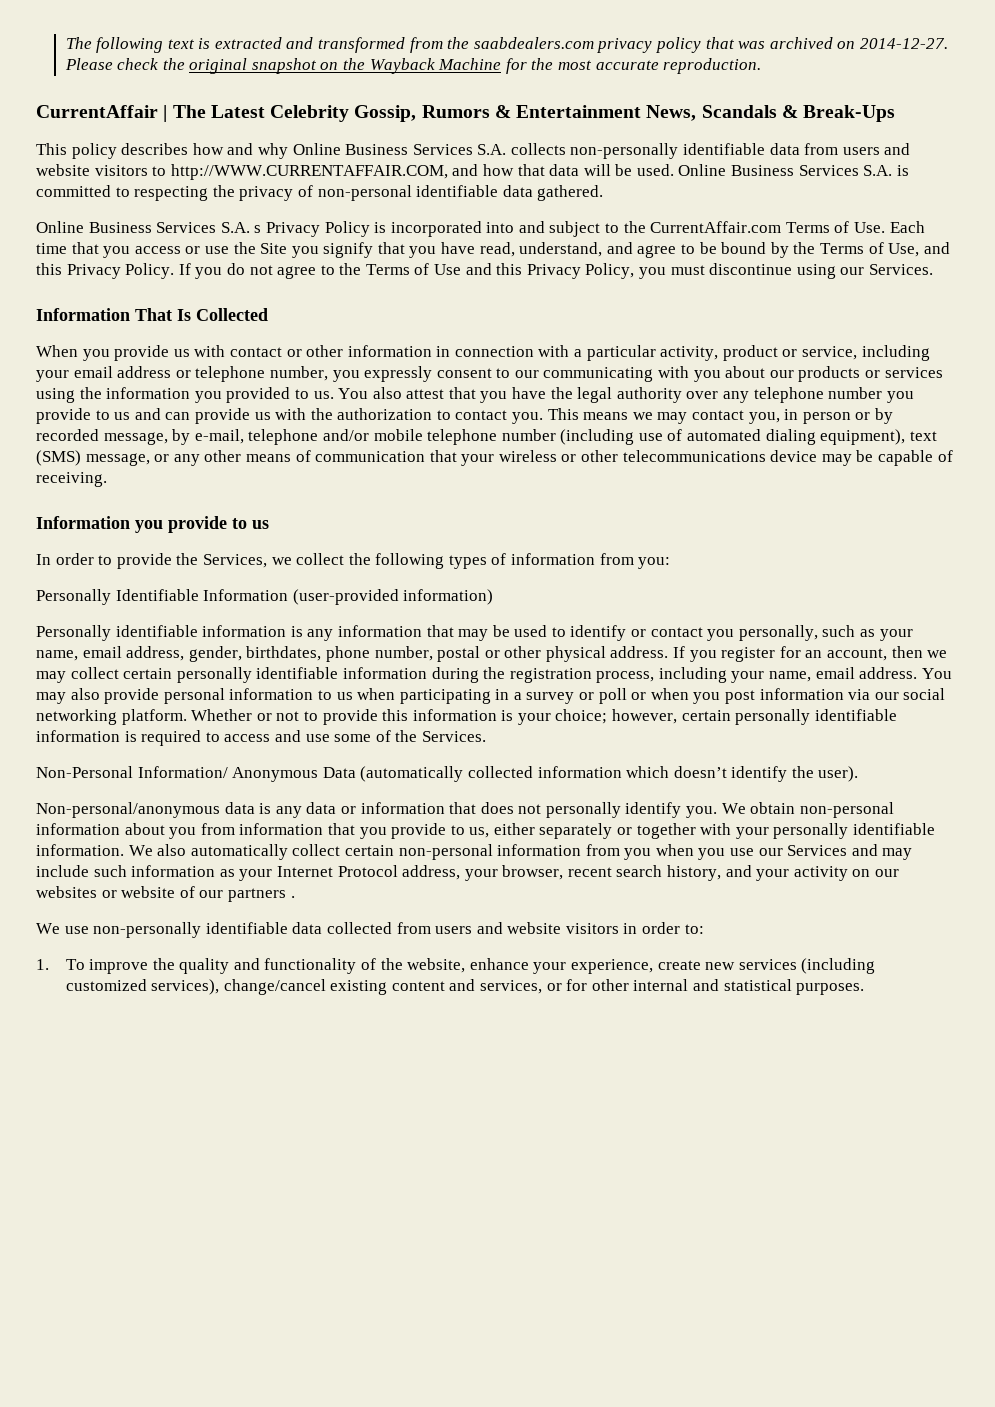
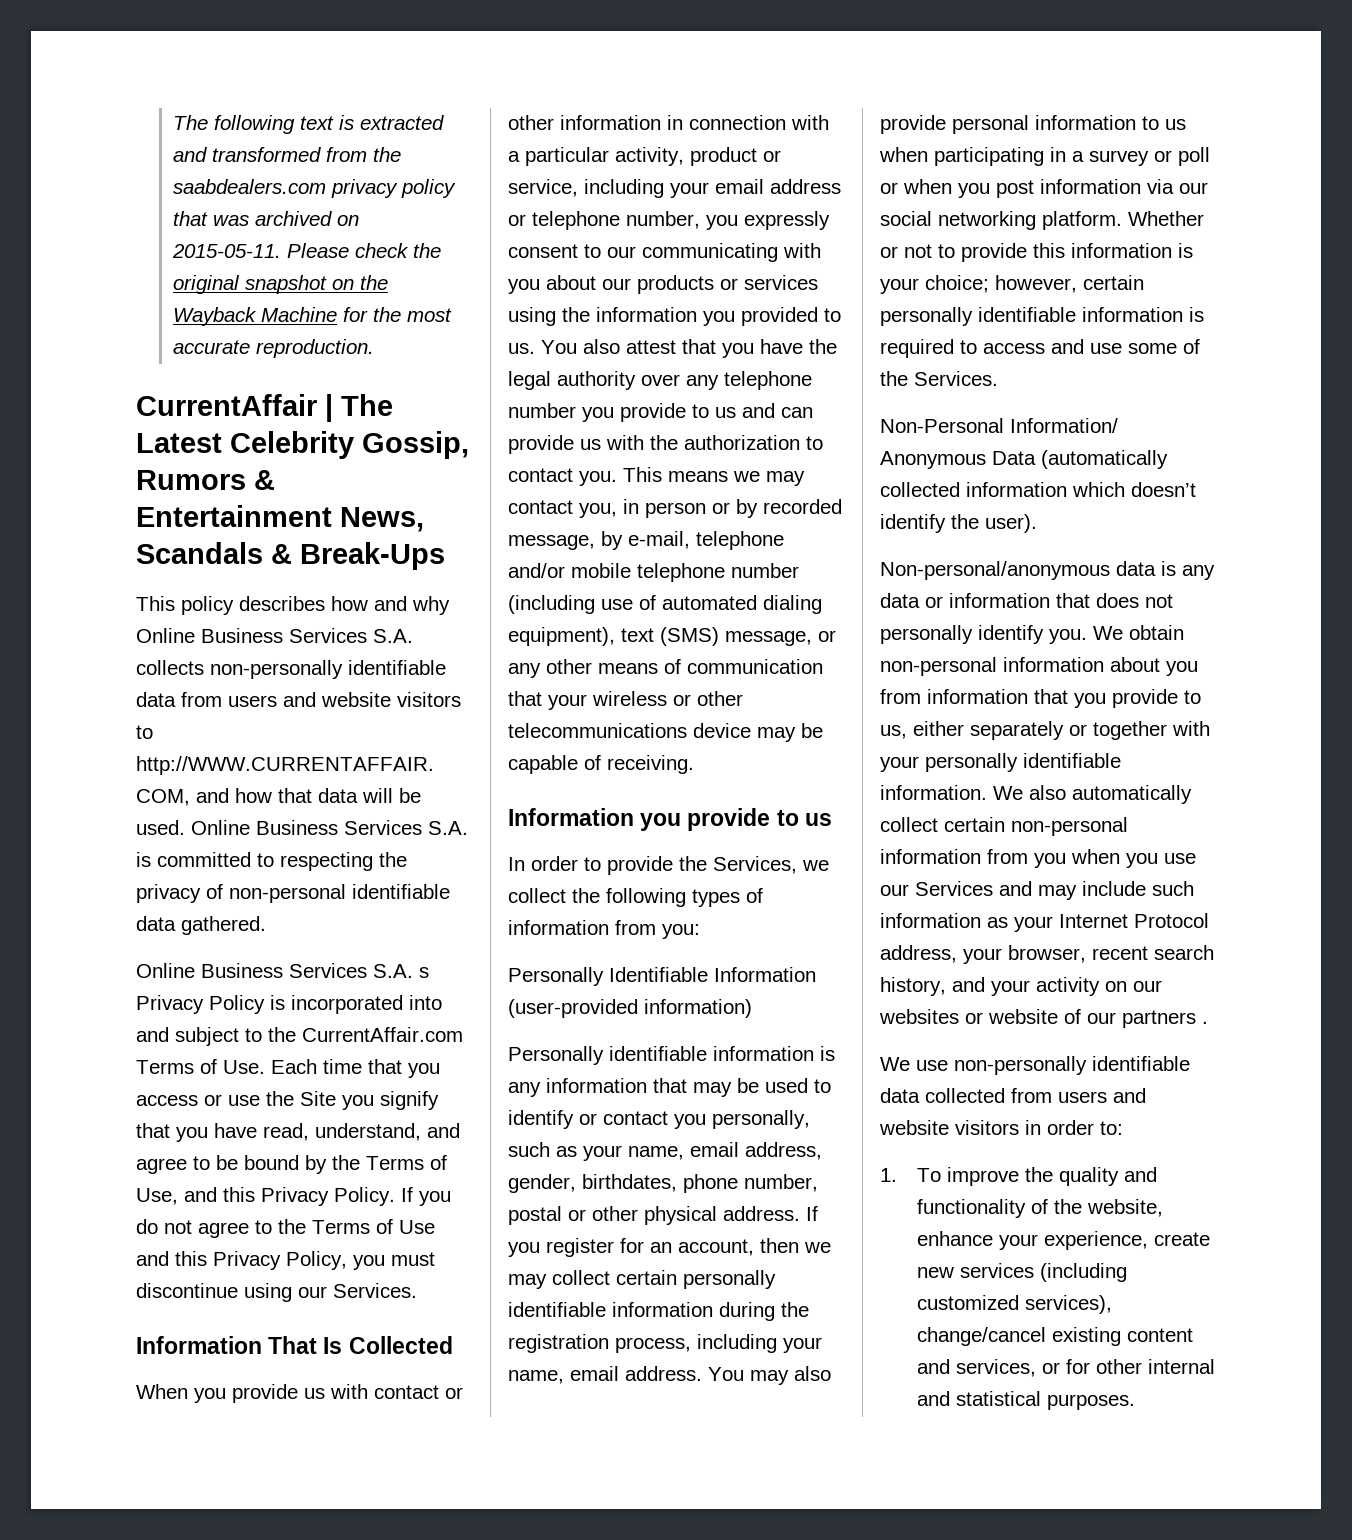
- The following text is extracted and transformed from the saabdealers.com privacy policy that was archived on 2014-12-27.
+ The following text is extracted and transformed from the saabdealers.com privacy policy that was archived on 2015-05-11.

